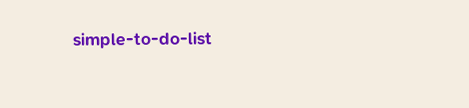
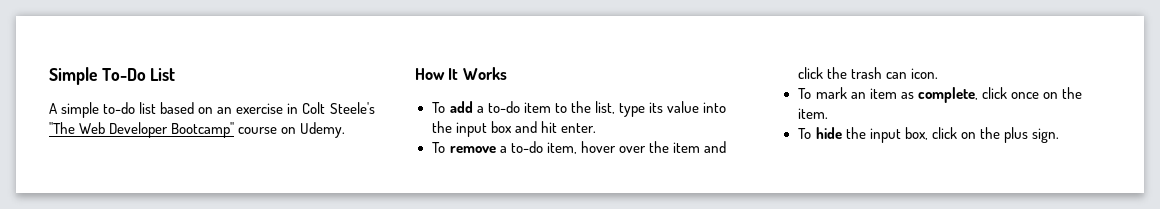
- simple-to-do-list
+ Simple To-Do List
+ A simple to-do list based on an exercise in Colt Steele's "The Web Developer Bootcamp" course on Udemy.
+ How It Works
+ To add a to-do item to the list, type its value into the input box and hit enter.
+ To remove a to-do item, hover over the item and click the trash can icon.
+ To mark an item as complete, click once on the item.
+ To hide the input box, click on the plus sign.

